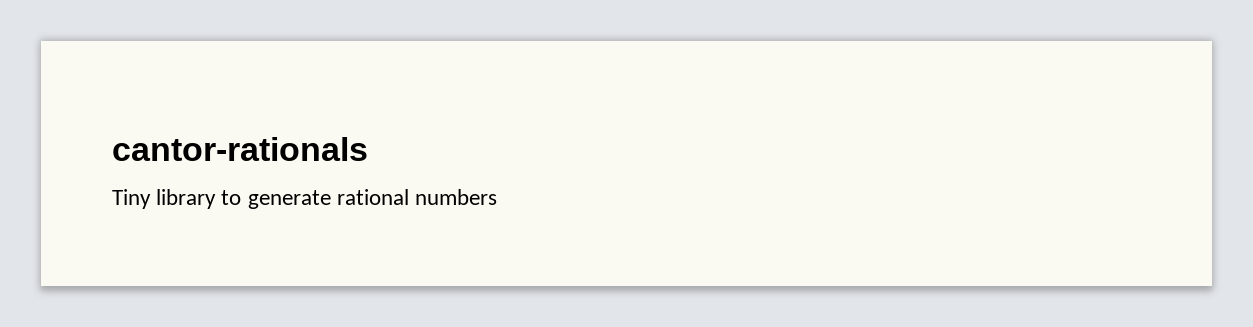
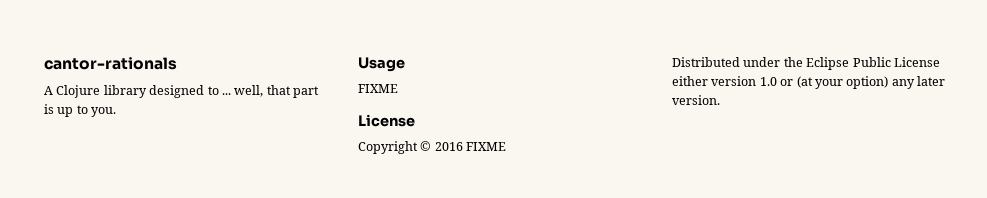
- Tiny library to generate rational numbers
+ A Clojure library designed to ... well, that part is up to you.
+ Usage
+ FIXME
+ License
+ Copyright © 2016 FIXME
+ Distributed under the Eclipse Public License either version 1.0 or (at your option) any later version.

